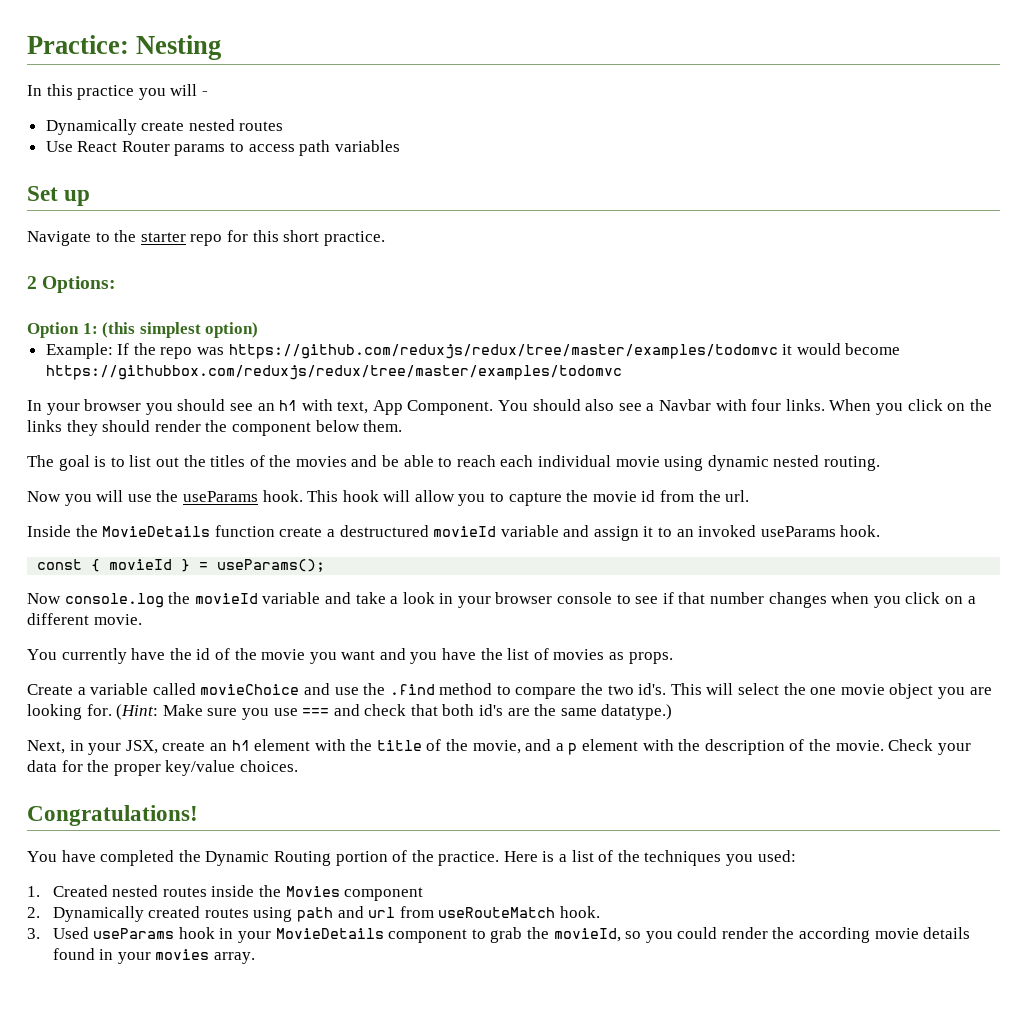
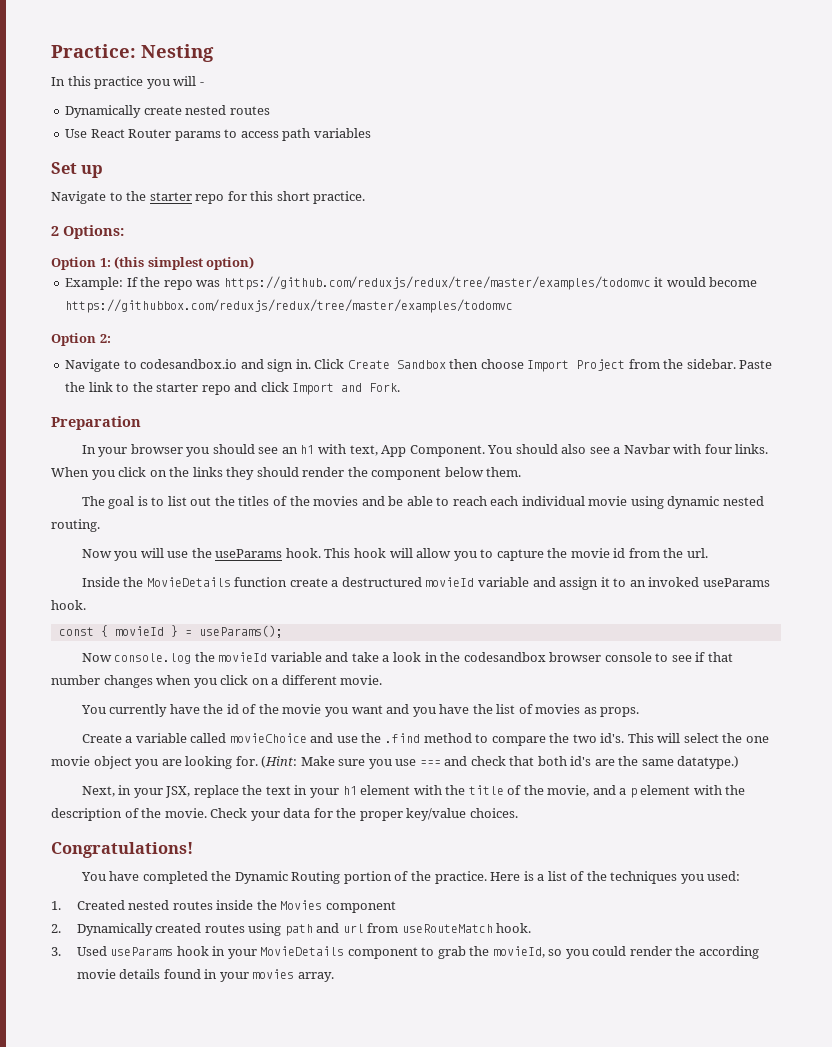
+ Option 2:
+ Navigate to codesandbox.io and sign in. Click Create Sandbox then choose Import Project from the sidebar. Paste the link to the starter repo and click Import and Fork.
+ Preparation
- Now console.log the movieId variable and take a look in your browser console to see if that number changes when you click on a different movie.
+ Now console.log the movieId variable and take a look in the codesandbox browser console to see if that number changes when you click on a different movie.
- Next, in your JSX, create an h1 element with the title of the movie, and a p element with the description of the movie.
+ Next, in your JSX, replace the text in your h1 element with the title of the movie, and a p element with the description of the movie.

